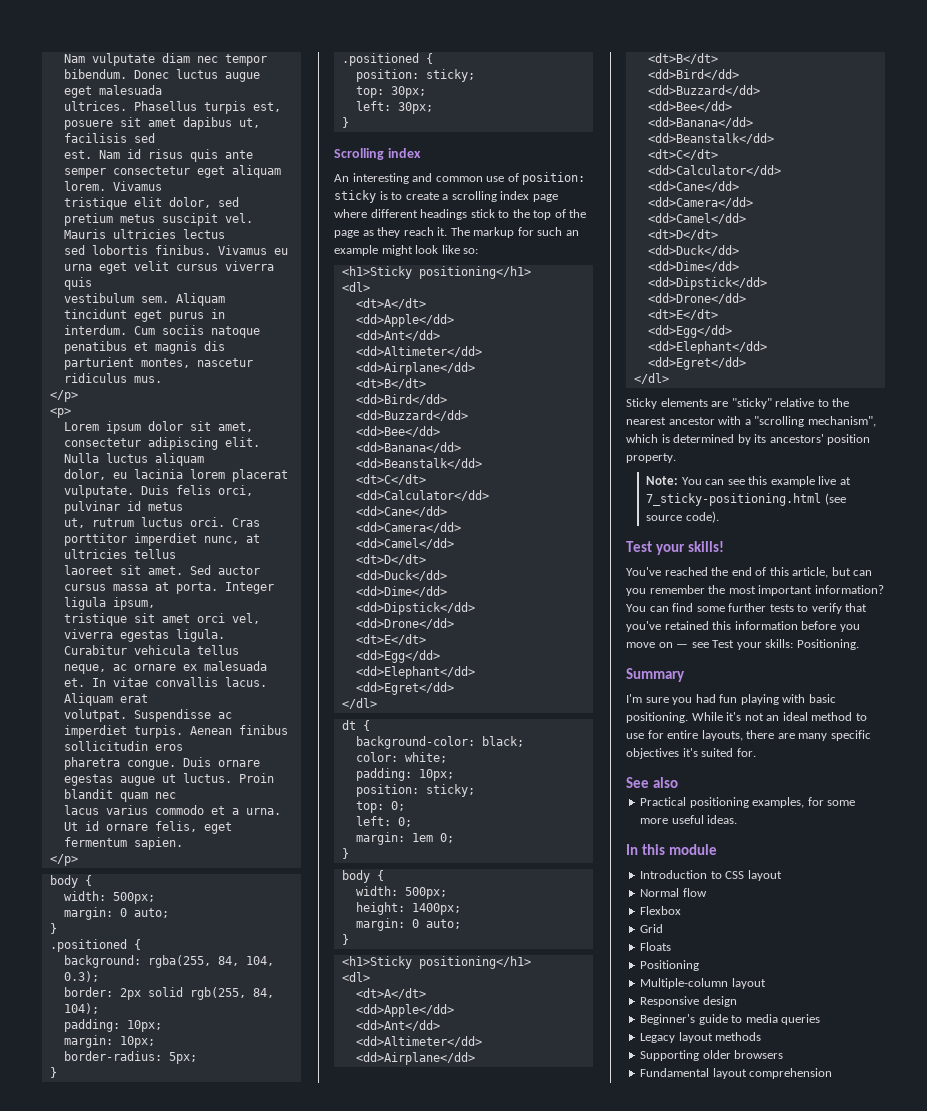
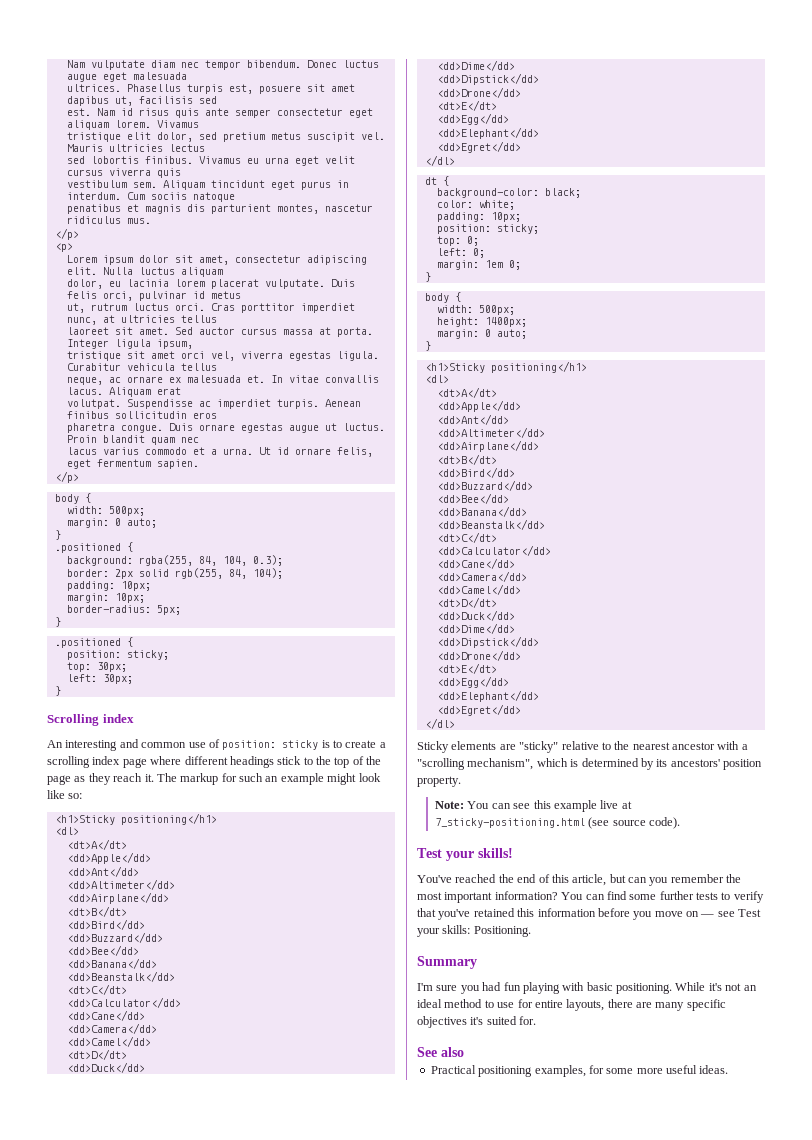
- In this module
- Introduction to CSS layout
- Normal flow
- Flexbox
- Grid
- Floats
- Positioning
- Multiple-column layout
- Responsive design
- Beginner's guide to media queries
- Legacy layout methods
- Supporting older browsers
- Fundamental layout comprehension

